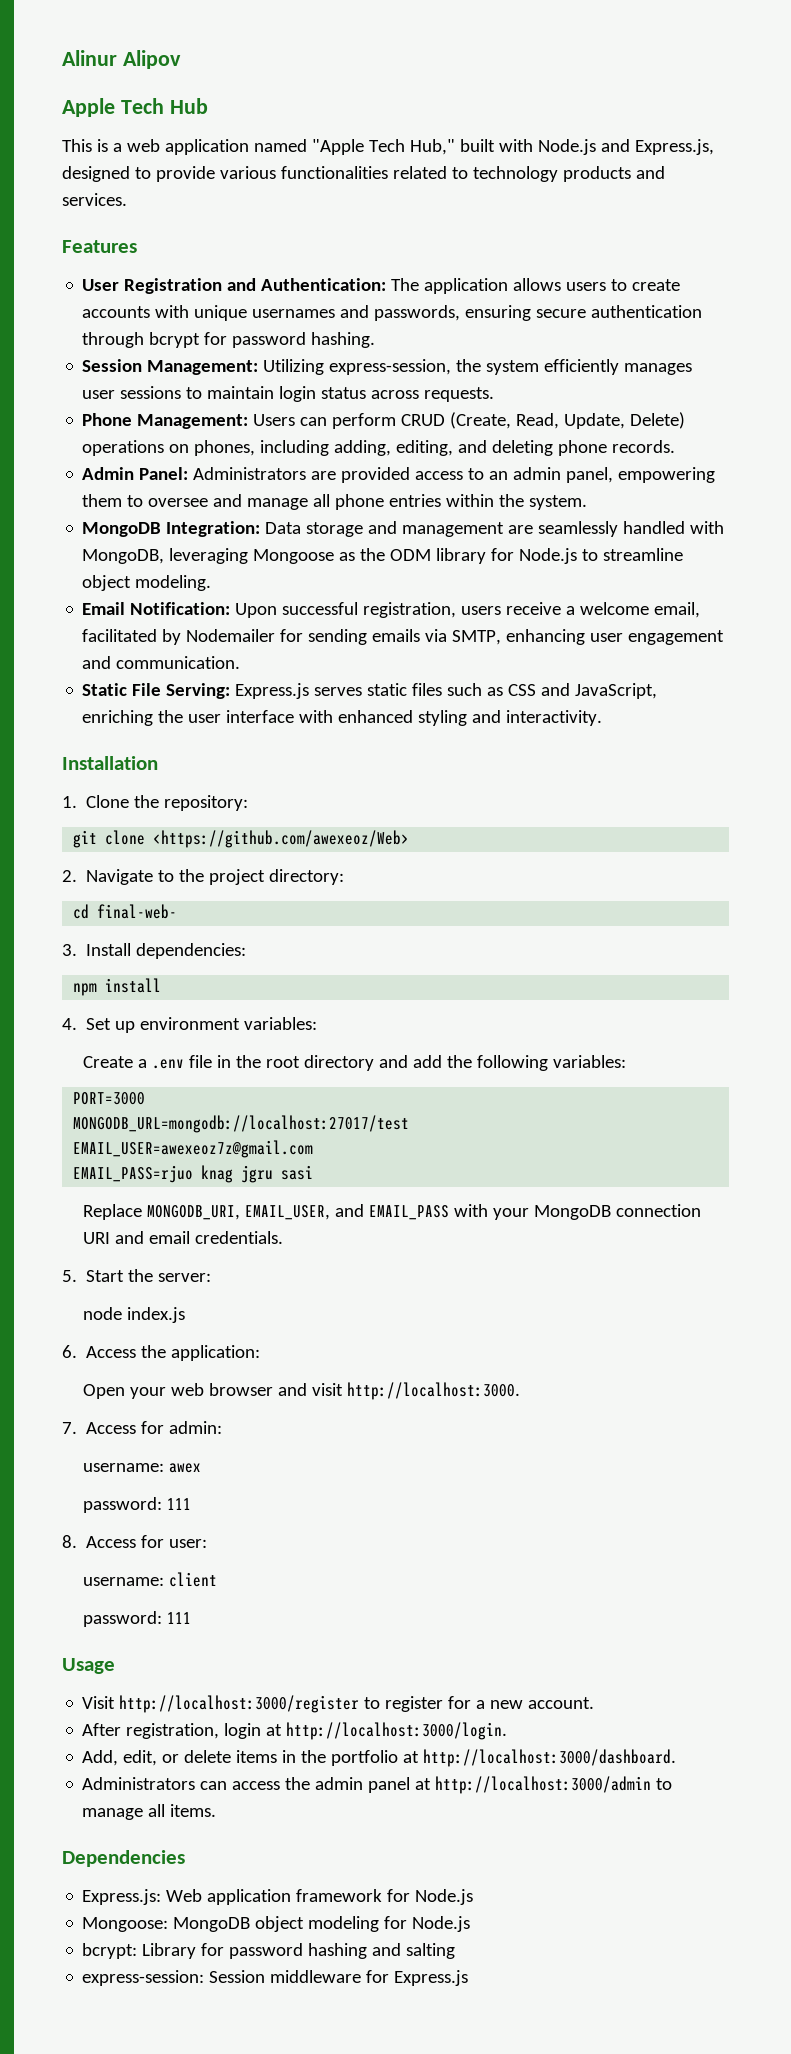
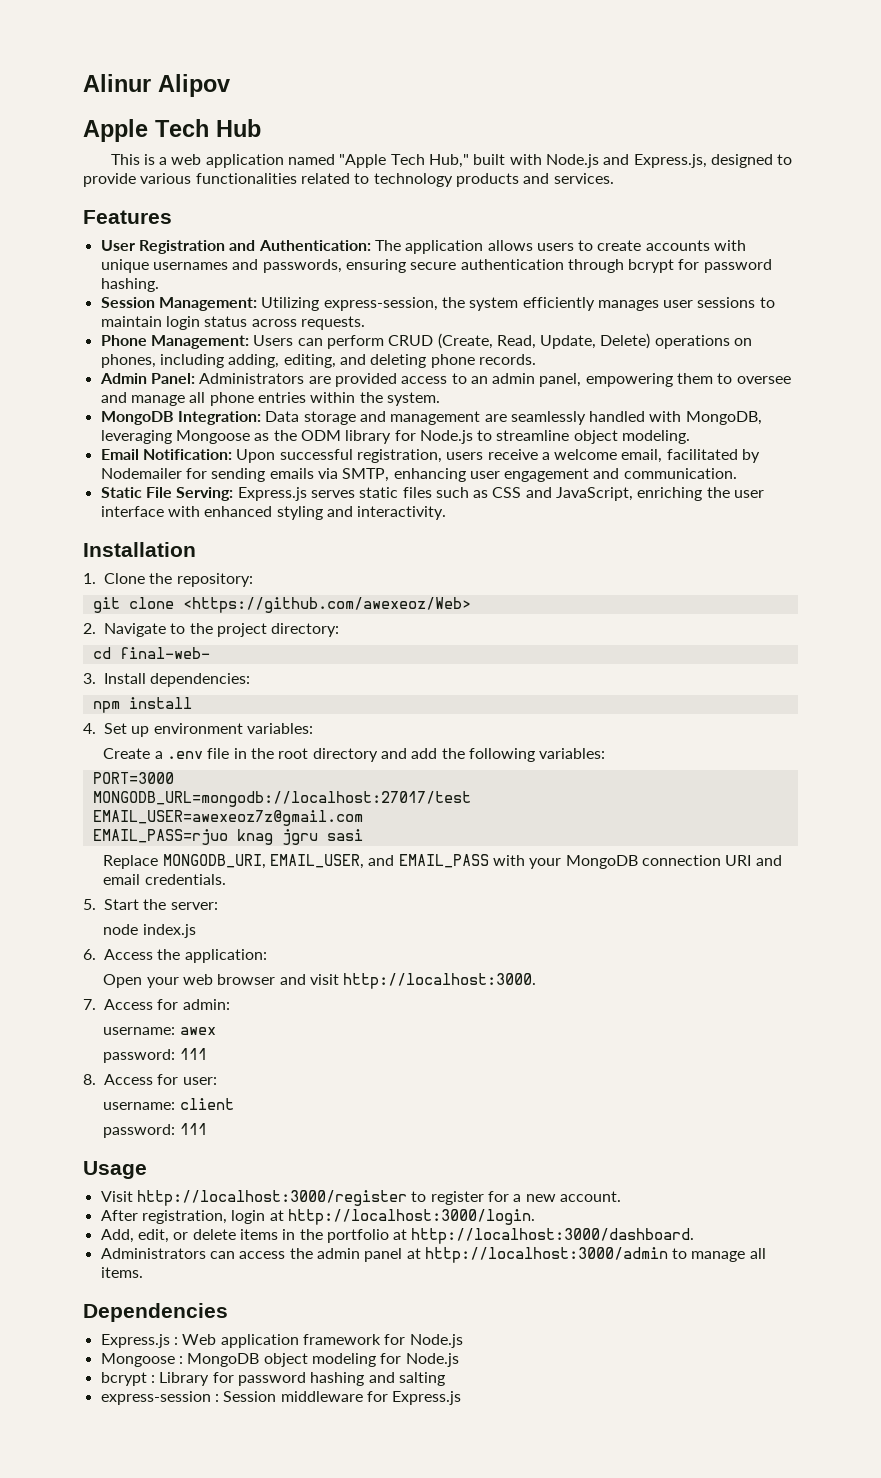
- Express.js: Web application framework for Node.js
+ Express.js : Web application framework for Node.js
- Mongoose: MongoDB object modeling for Node.js
+ Mongoose : MongoDB object modeling for Node.js
- bcrypt: Library for password hashing and salting
+ bcrypt : Library for password hashing and salting
- express-session: Session middleware for Express.js
+ express-session : Session middleware for Express.js

